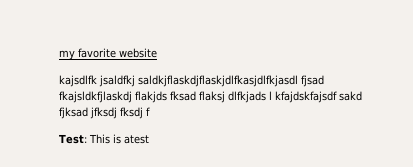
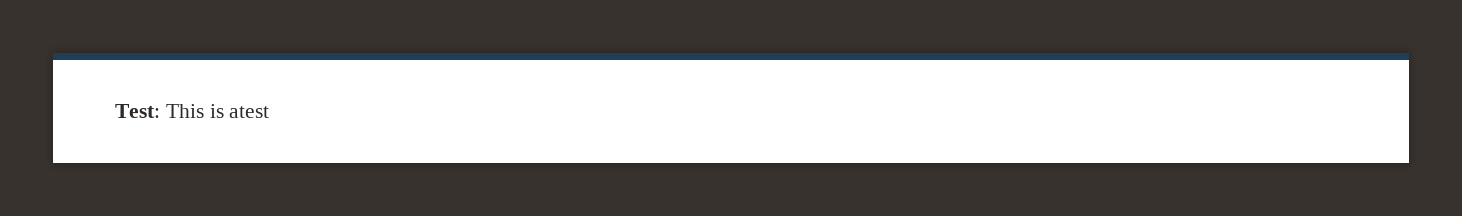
- my favorite website
- kajsdlfk jsaldfkj saldkjflaskdjflaskjdlfkasjdlfkjasdl fjsad fkajsldkfjlaskdj flakjds fksad flaksj dlfkjads l kfajdskfajsdf sakd fjksad jfksdj fksdj f

